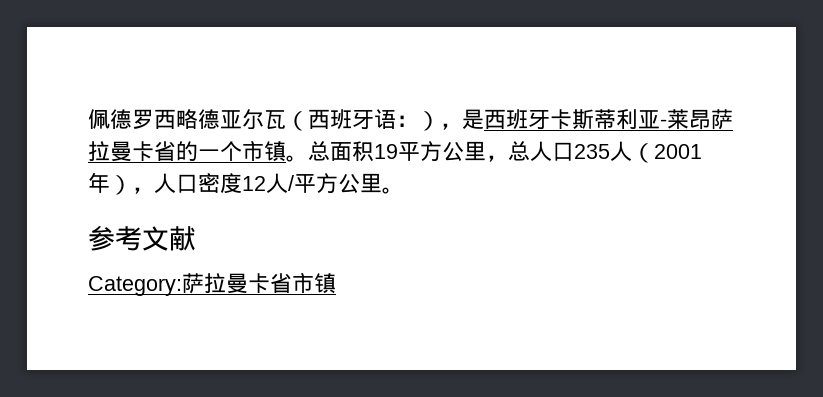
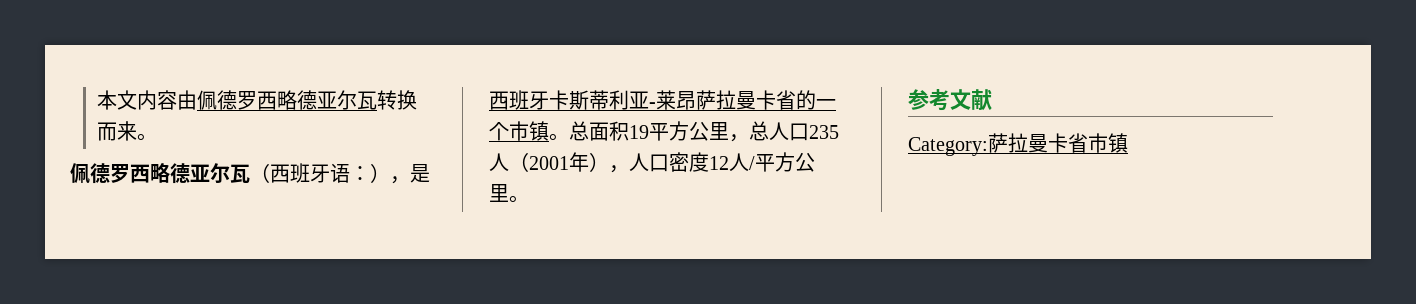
+ 本文内容由佩德罗西略德亚尔瓦转换而来。

